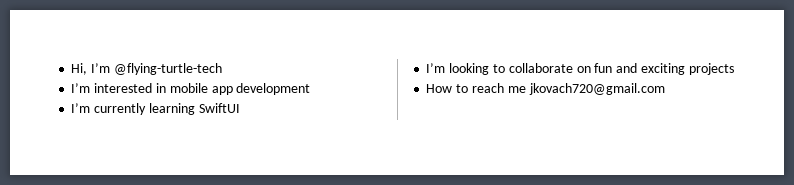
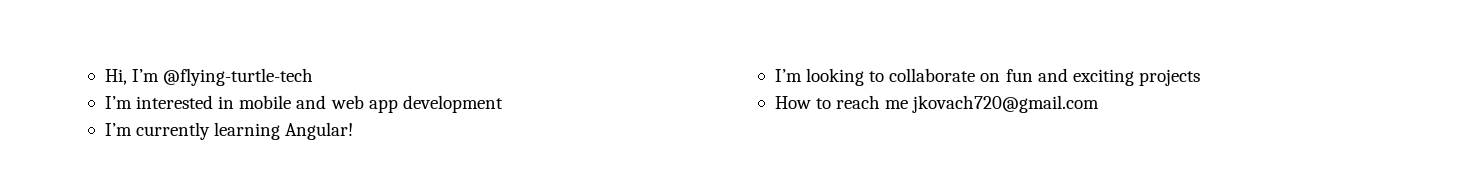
- I’m interested in mobile app development
+ I’m interested in mobile and web app development
- I’m currently learning SwiftUI
+ I’m currently learning Angular!

